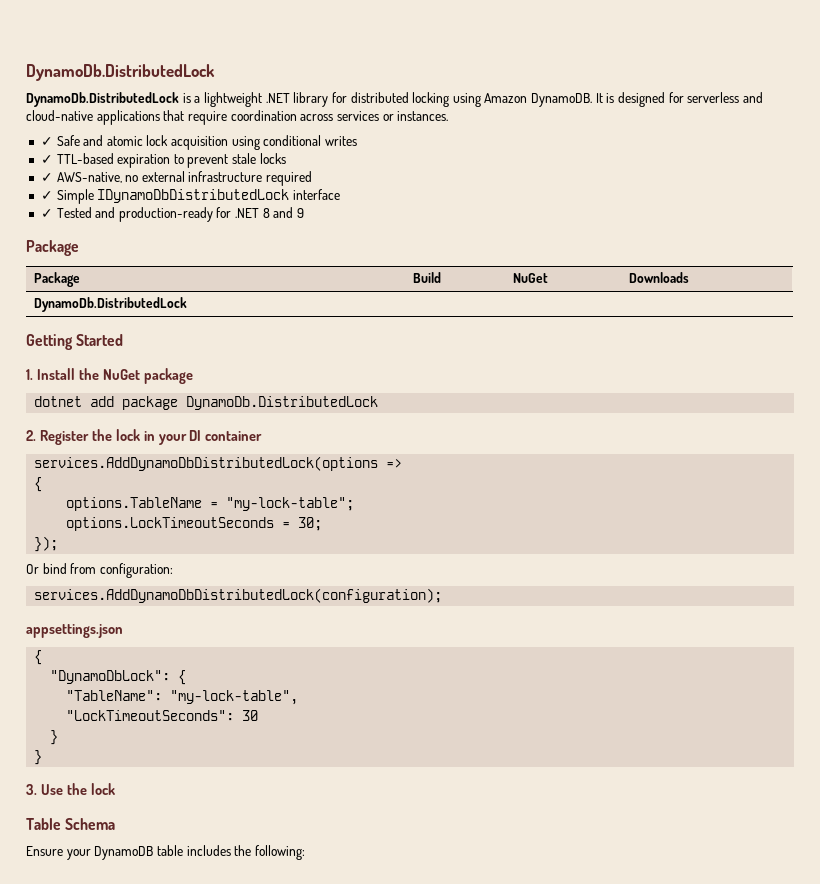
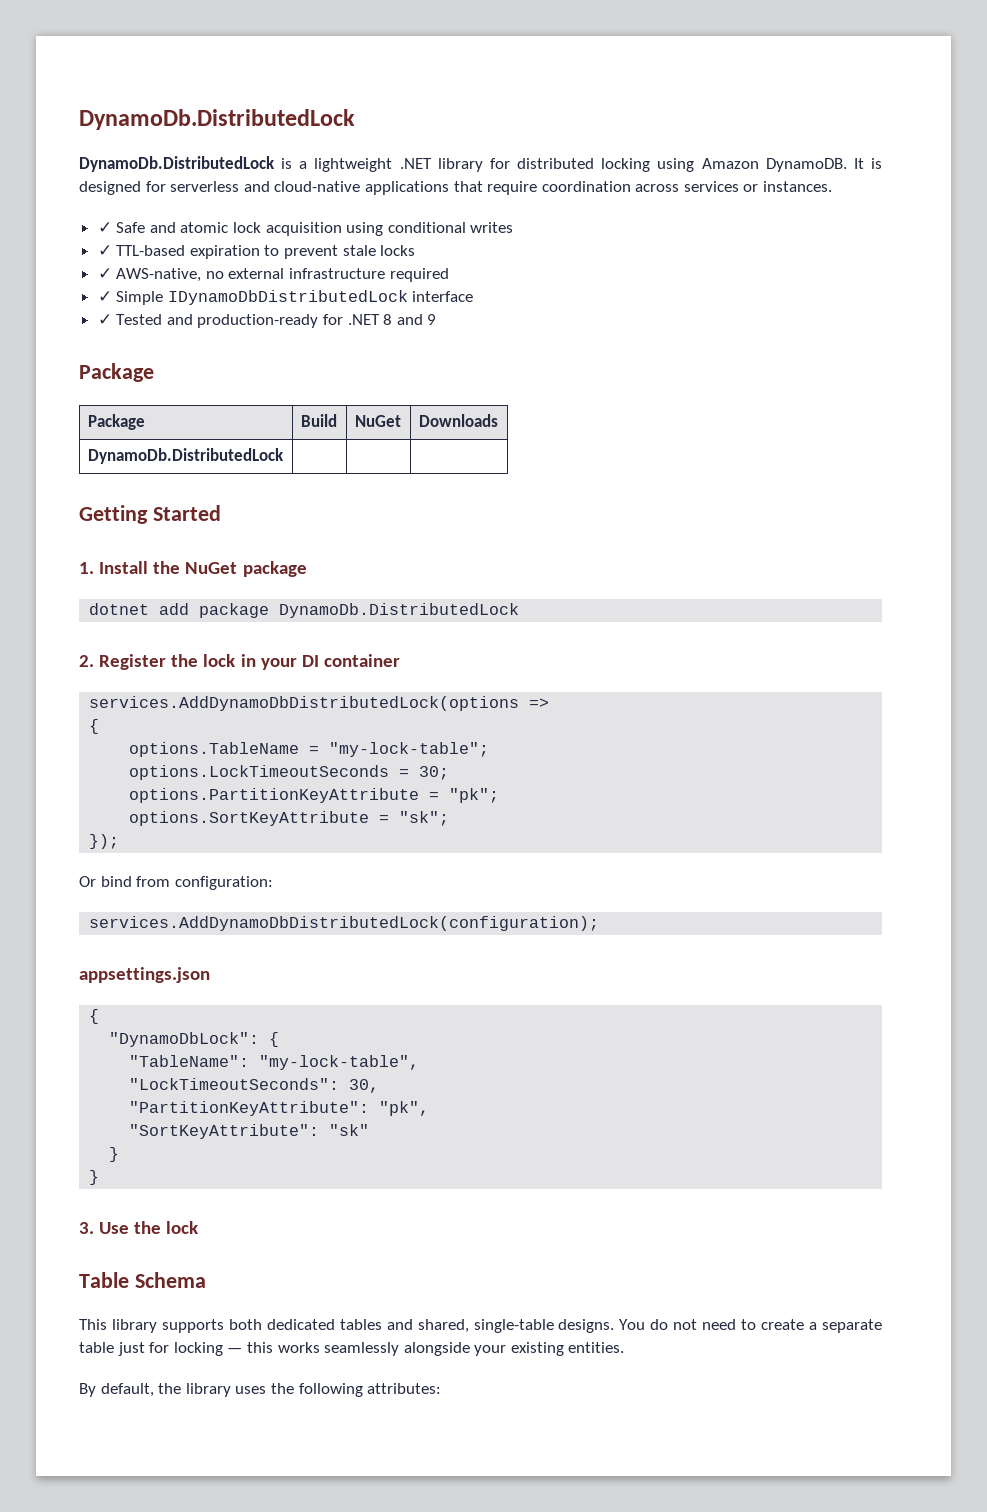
+ options.PartitionKeyAttribute = "pk";
+ options.SortKeyAttribute = "sk";
- "LockTimeoutSeconds": 30
+ "LockTimeoutSeconds": 30,
+ "PartitionKeyAttribute": "pk",
+ "SortKeyAttribute": "sk"
- Ensure your DynamoDB table includes the following:
+ This library supports both dedicated tables and shared, single-table designs. You do not need to create a separate table just for locking — this works seamlessly alongside your existing entities.
+ By default, the library uses the following attributes:

